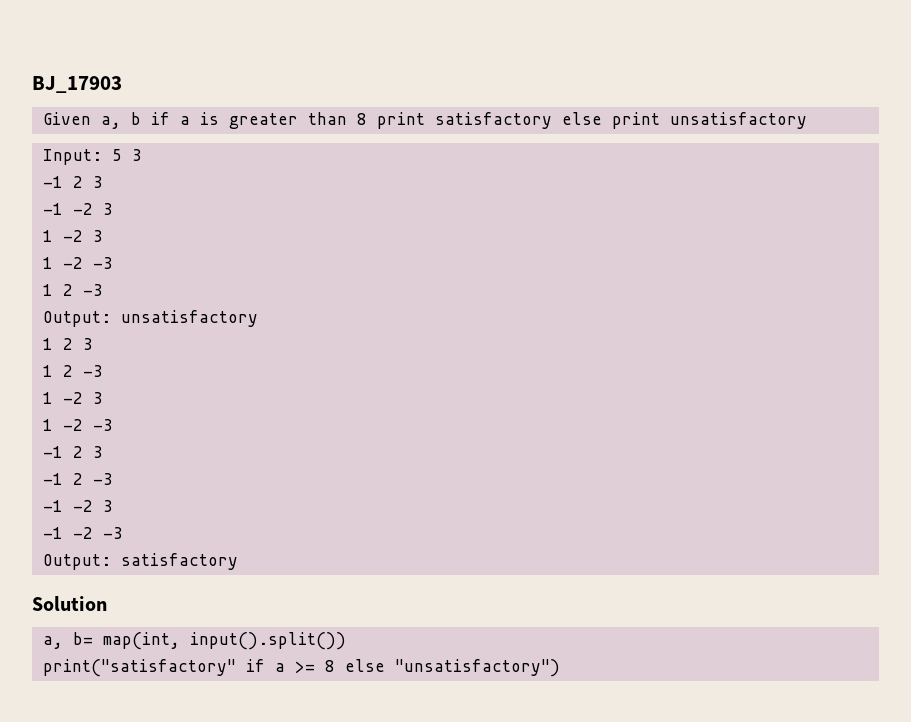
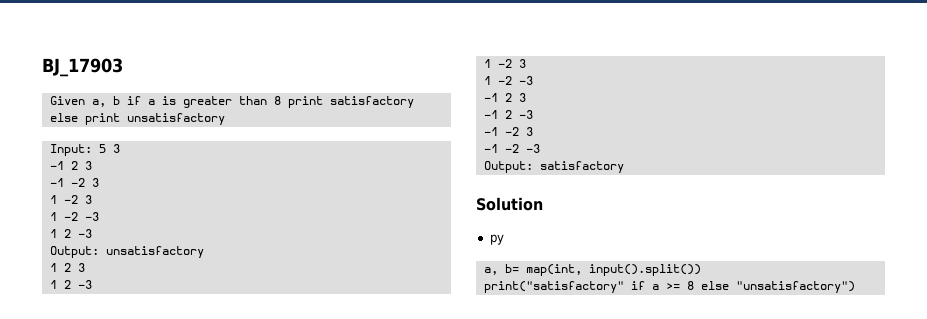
+ py

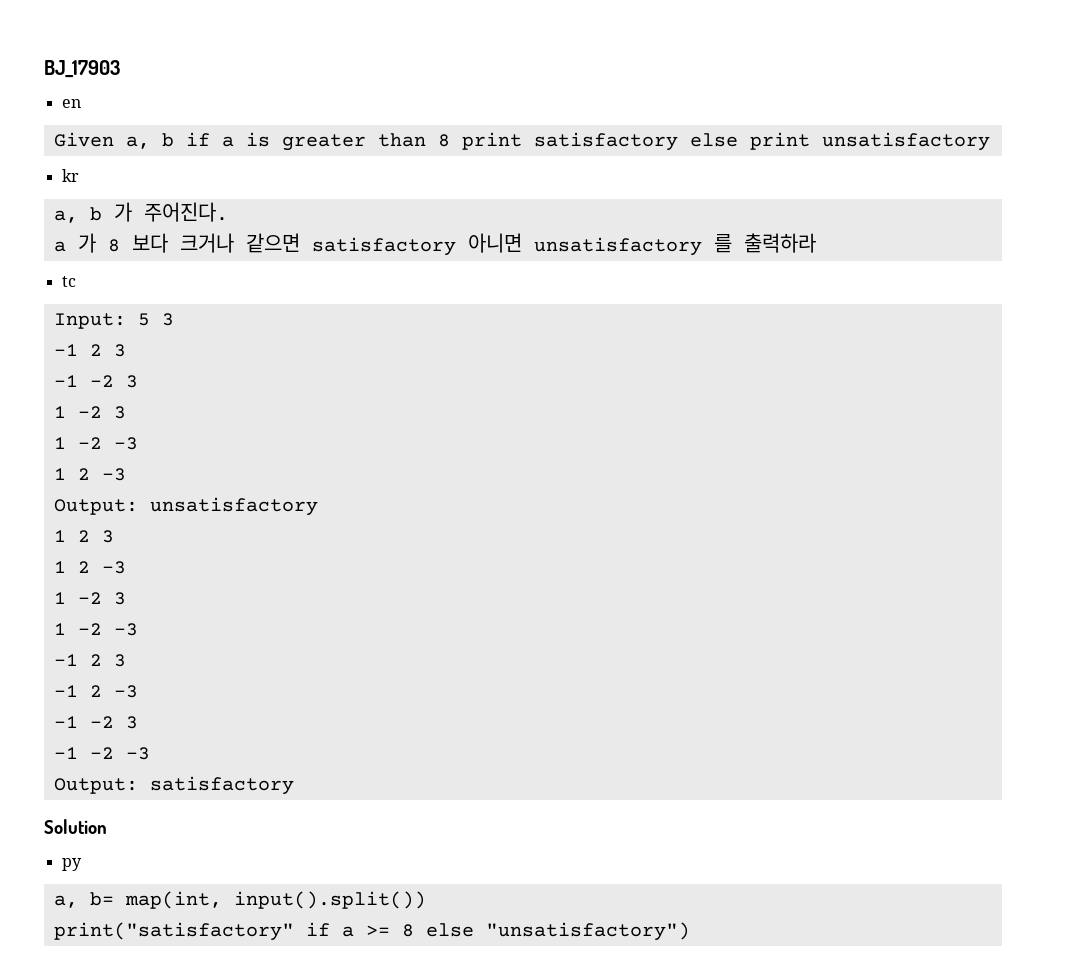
+ en
+ kr
+ a, b 가 주어진다.
+ a 가 8 보다 크거나 같으면 satisfactory 아니면 unsatisfactory 를 출력하라
+ tc

